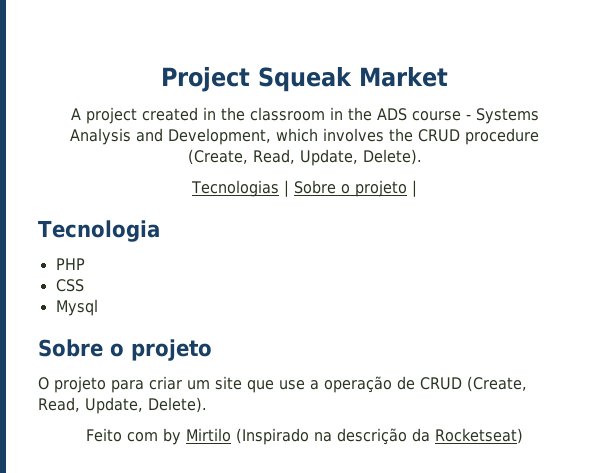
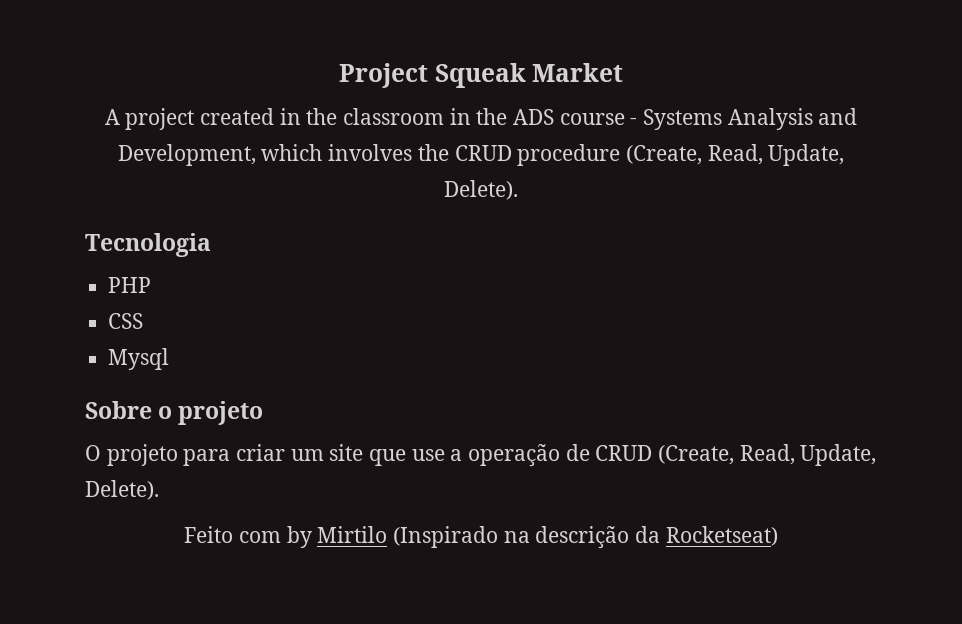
- Tecnologias | Sobre o projeto |

